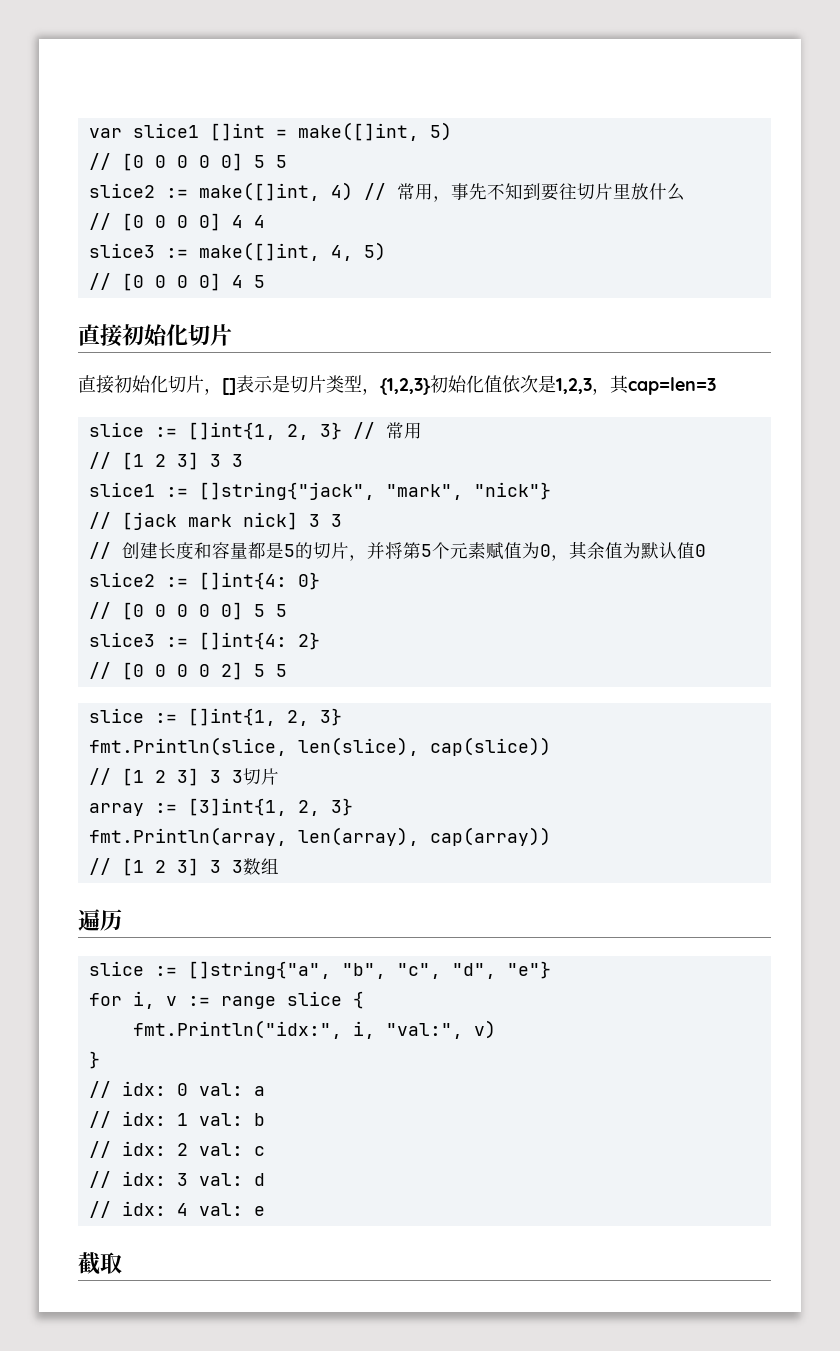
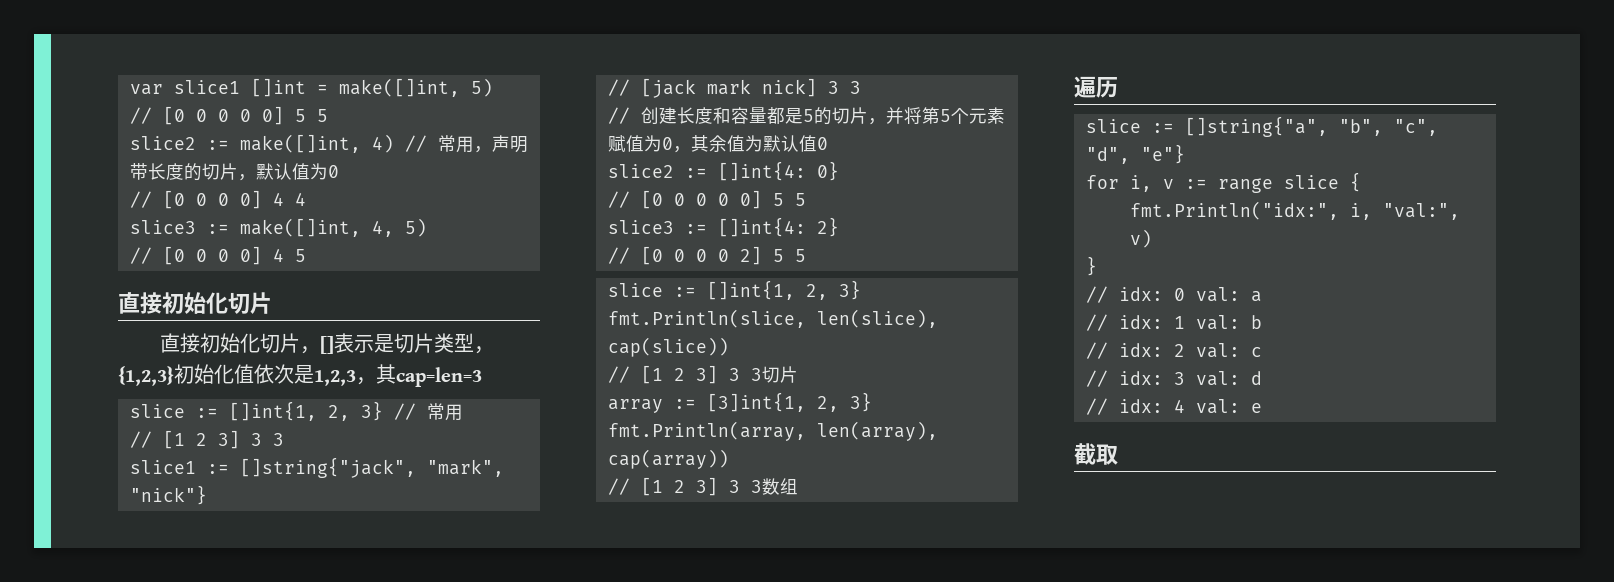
- slice2 := make([]int, 4) // 常用，事先不知到要往切片里放什么
+ slice2 := make([]int, 4) // 常用，声明带长度的切片，默认值为0

